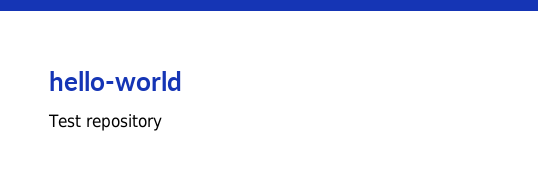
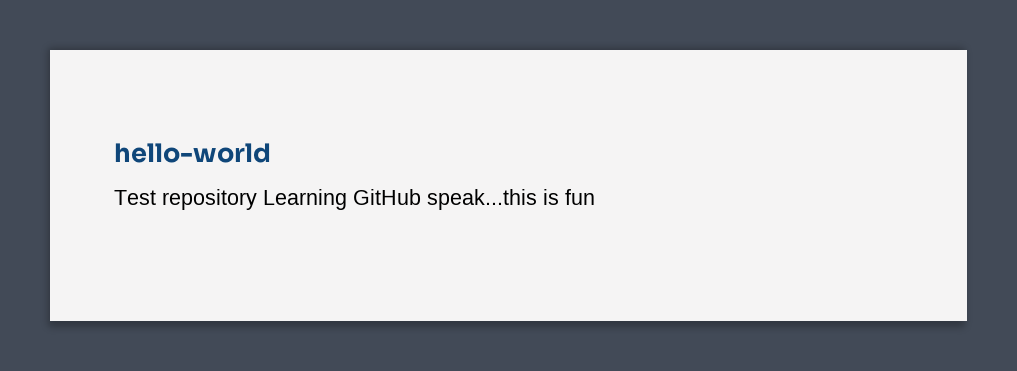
- Test repository
+ Test repository Learning GitHub speak...this is fun

